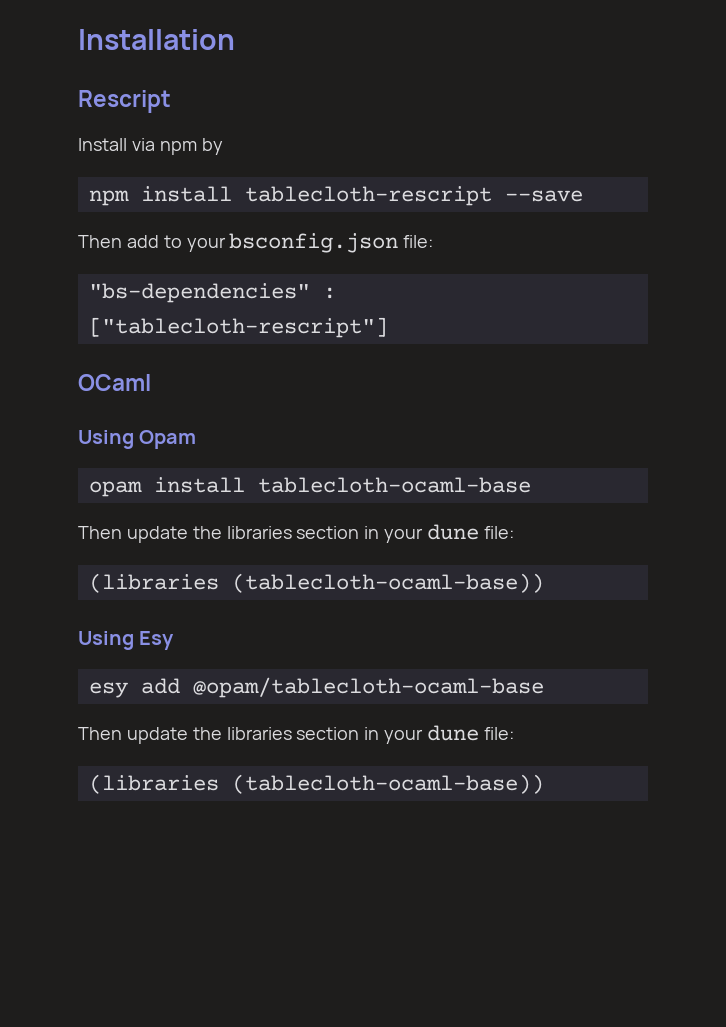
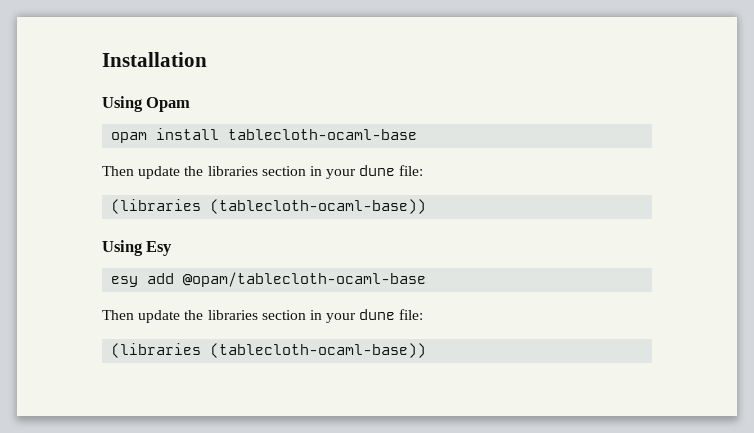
- Rescript
- Install via npm by
- npm install tablecloth-rescript --save
- Then add to your bsconfig.json file:
- "bs-dependencies" : ["tablecloth-rescript"]
- OCaml

